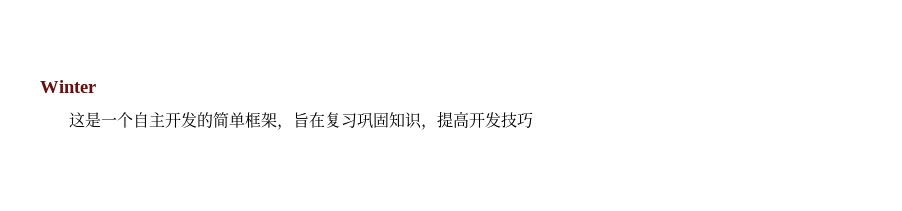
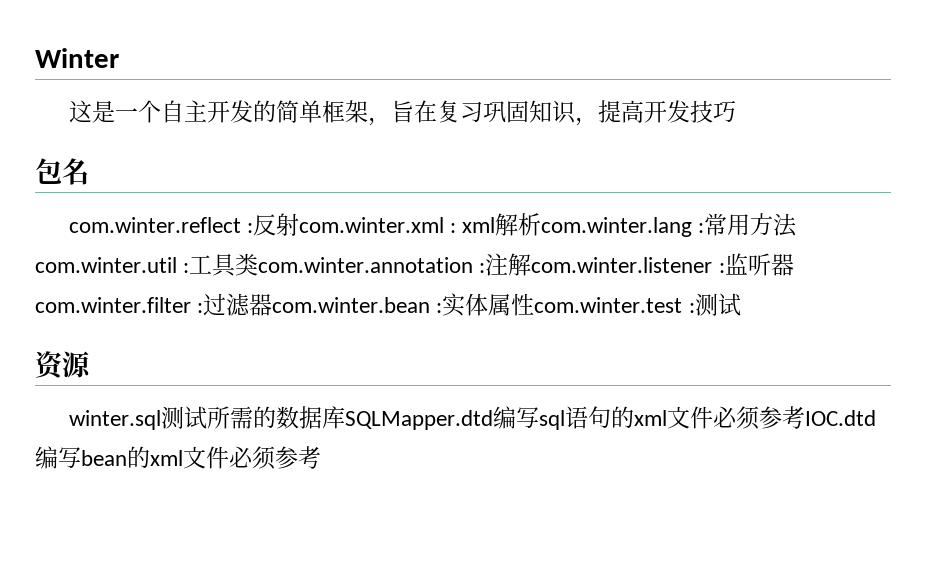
+ 包名
+ com.winter.reflect :反射com.winter.xml : xml解析com.winter.lang :常用方法com.winter.util :工具类com.winter.annotation :注解com.winter.listener :监听器com.winter.filter :过滤器com.winter.bean :实体属性com.winter.test :测试
+ 资源
+ winter.sql测试所需的数据库SQLMapper.dtd编写sql语句的xml文件必须参考IOC.dtd编写bean的xml文件必须参考

